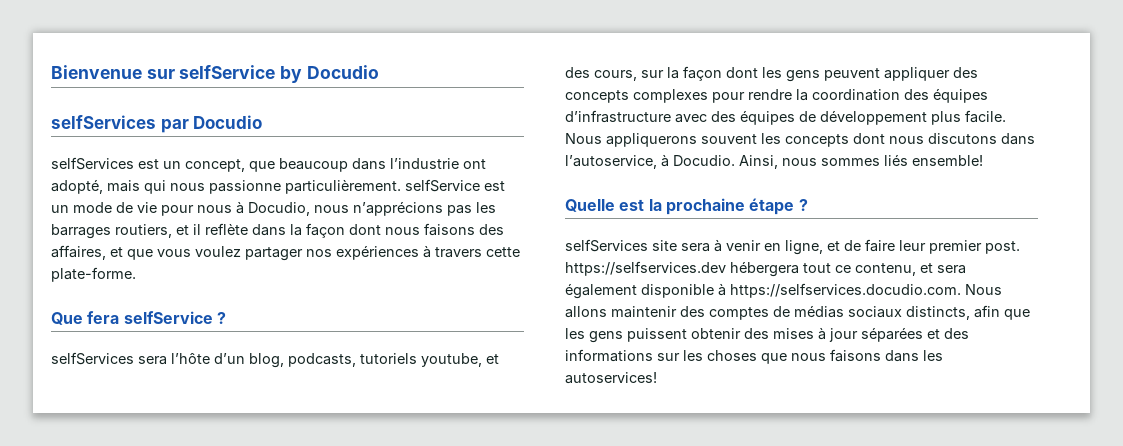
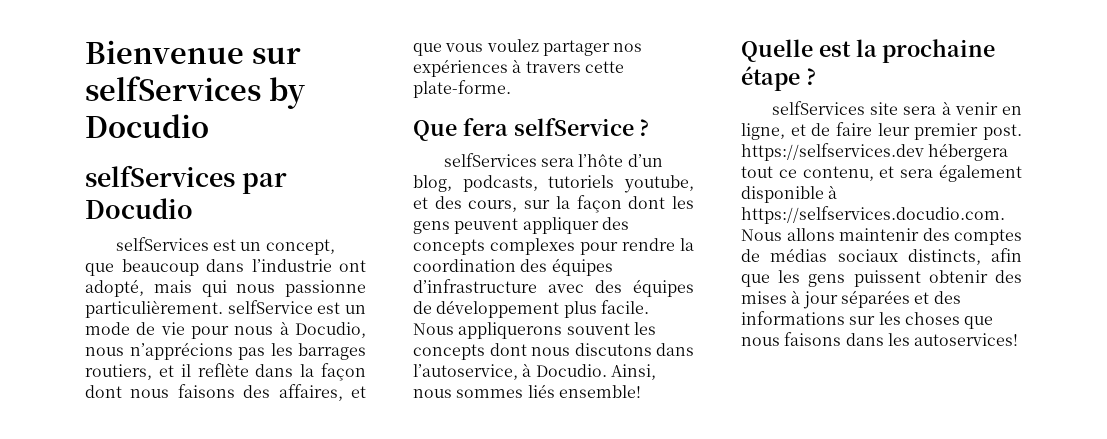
- Bienvenue sur selfService by Docudio
+ Bienvenue sur selfServices by Docudio

